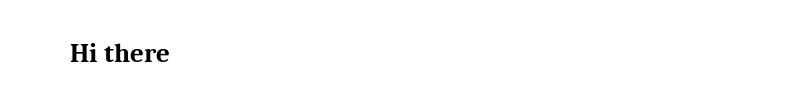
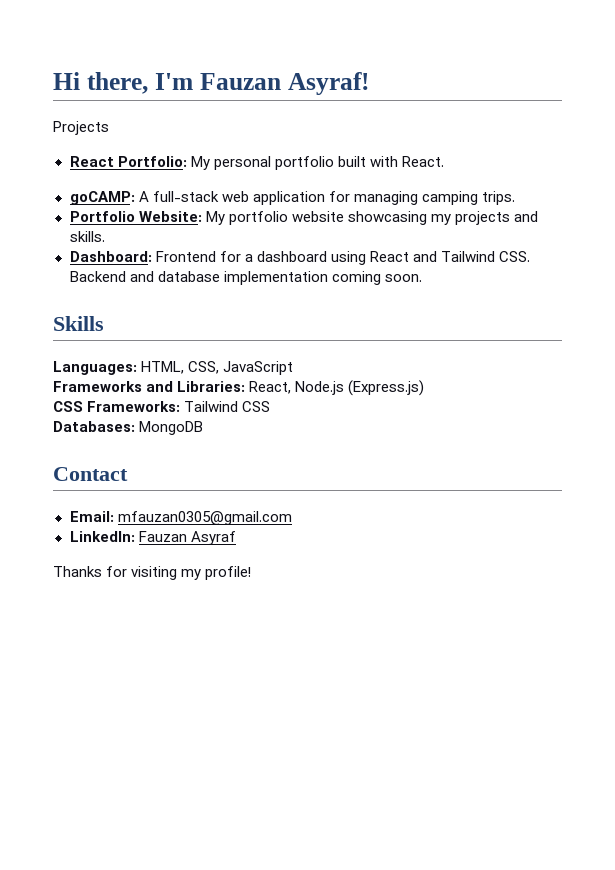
- Hi there
+ Hi there, I'm Fauzan Asyraf!
+ Projects
+ React Portfolio: My personal portfolio built with React.
+ goCAMP: A full-stack web application for managing camping trips.
+ Portfolio Website: My portfolio website showcasing my projects and skills.
+ Dashboard: Frontend for a dashboard using React and Tailwind CSS. Backend and database implementation coming soon.
+ Skills
+ Languages: HTML, CSS, JavaScript
+ Frameworks and Libraries: React, Node.js (Express.js)
+ CSS Frameworks: Tailwind CSS
+ Databases: MongoDB
+ Contact
+ Email: mfauzan0305@gmail.com
+ LinkedIn: Fauzan Asyraf
+ Thanks for visiting my profile!

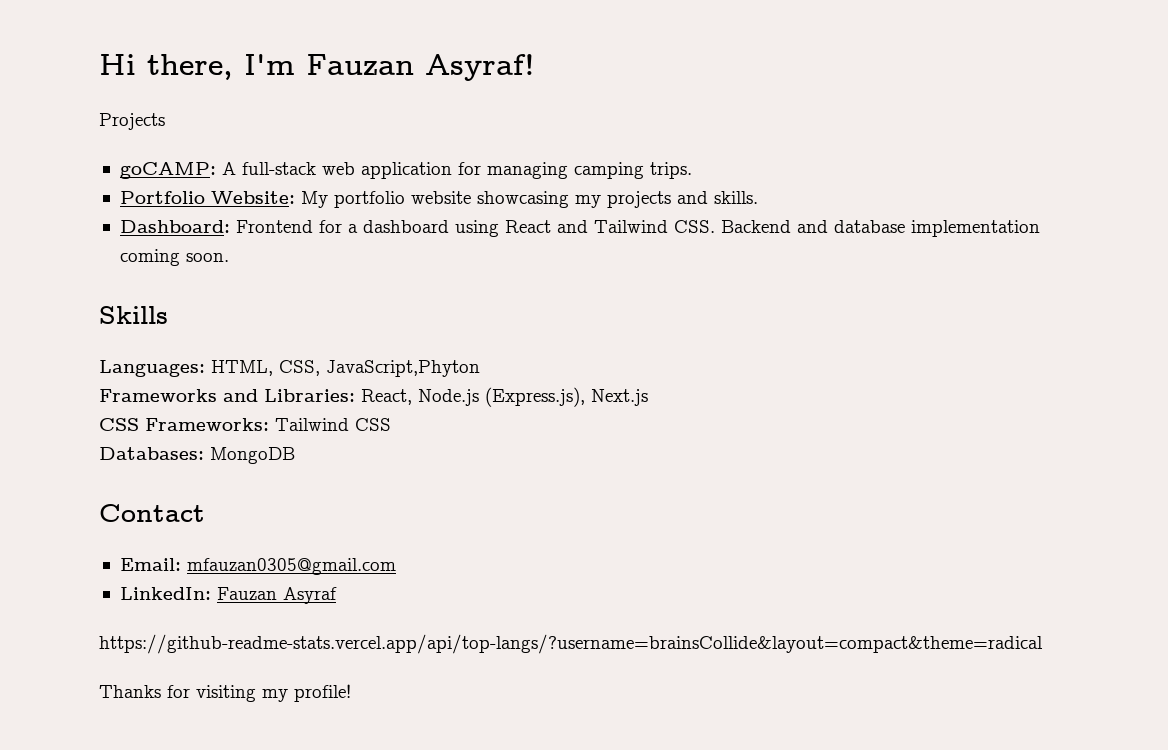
- React Portfolio: My personal portfolio built with React.
- Languages: HTML, CSS, JavaScript
+ Languages: HTML, CSS, JavaScript,Phyton
- Frameworks and Libraries: React, Node.js (Express.js)
+ Frameworks and Libraries: React, Node.js (Express.js), Next.js
+ https://github-readme-stats.vercel.app/api/top-langs/?username=brainsCollide&layout=compact&theme=radical

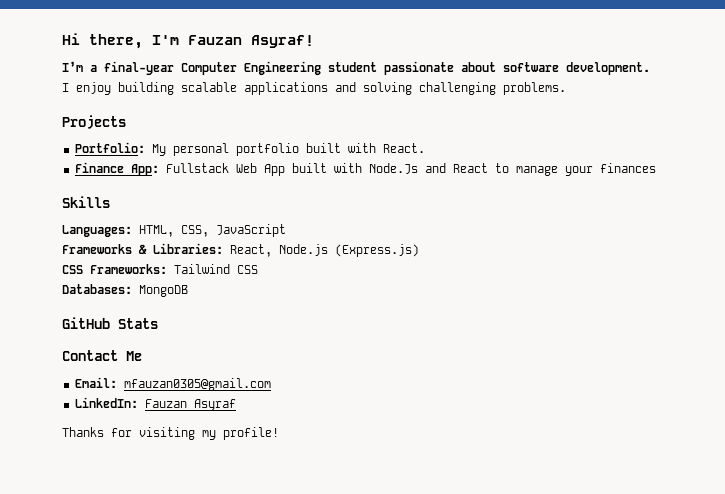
+ I’m a final-year Computer Engineering student passionate about software development.
+ I enjoy building scalable applications and solving challenging problems.
  Projects
- goCAMP: A full-stack web application for managing camping trips.
- Portfolio Website: My portfolio website showcasing my projects and skills.
- Dashboard: Frontend for a dashboard using React and Tailwind CSS. Backend and database implementation coming soon.
+ Portfolio: My personal portfolio built with React.
+ Finance App: Fullstack Web App built with Node.Js and React to manage your finances
- Languages: HTML, CSS, JavaScript,Phyton
+ Languages: HTML, CSS, JavaScript
- Frameworks and Libraries: React, Node.js (Express.js), Next.js
+ Frameworks & Libraries: React, Node.js (Express.js)
+ GitHub Stats
- Contact
+ Contact Me
- https://github-readme-stats.vercel.app/api/top-langs/?username=brainsCollide&layout=compact&theme=radical

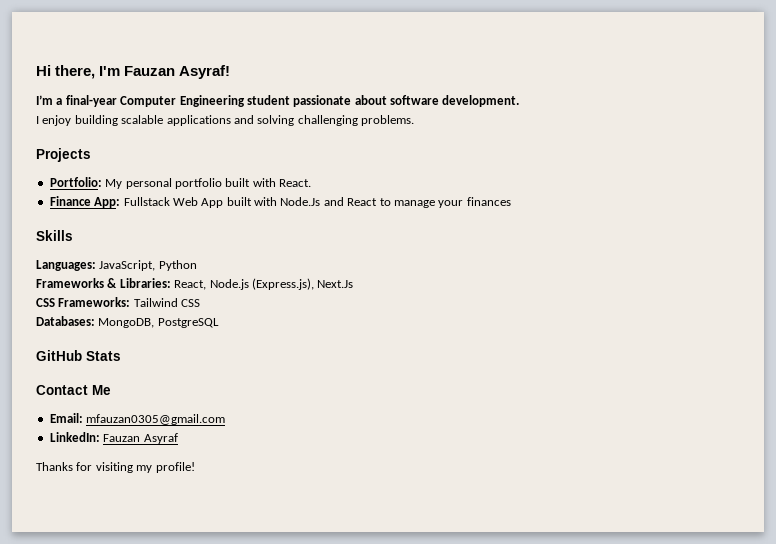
- Languages: HTML, CSS, JavaScript
+ Languages: JavaScript, Python
- Frameworks & Libraries: React, Node.js (Express.js)
+ Frameworks & Libraries: React, Node.js (Express.js), Next.Js
- Databases: MongoDB
+ Databases: MongoDB, PostgreSQL

